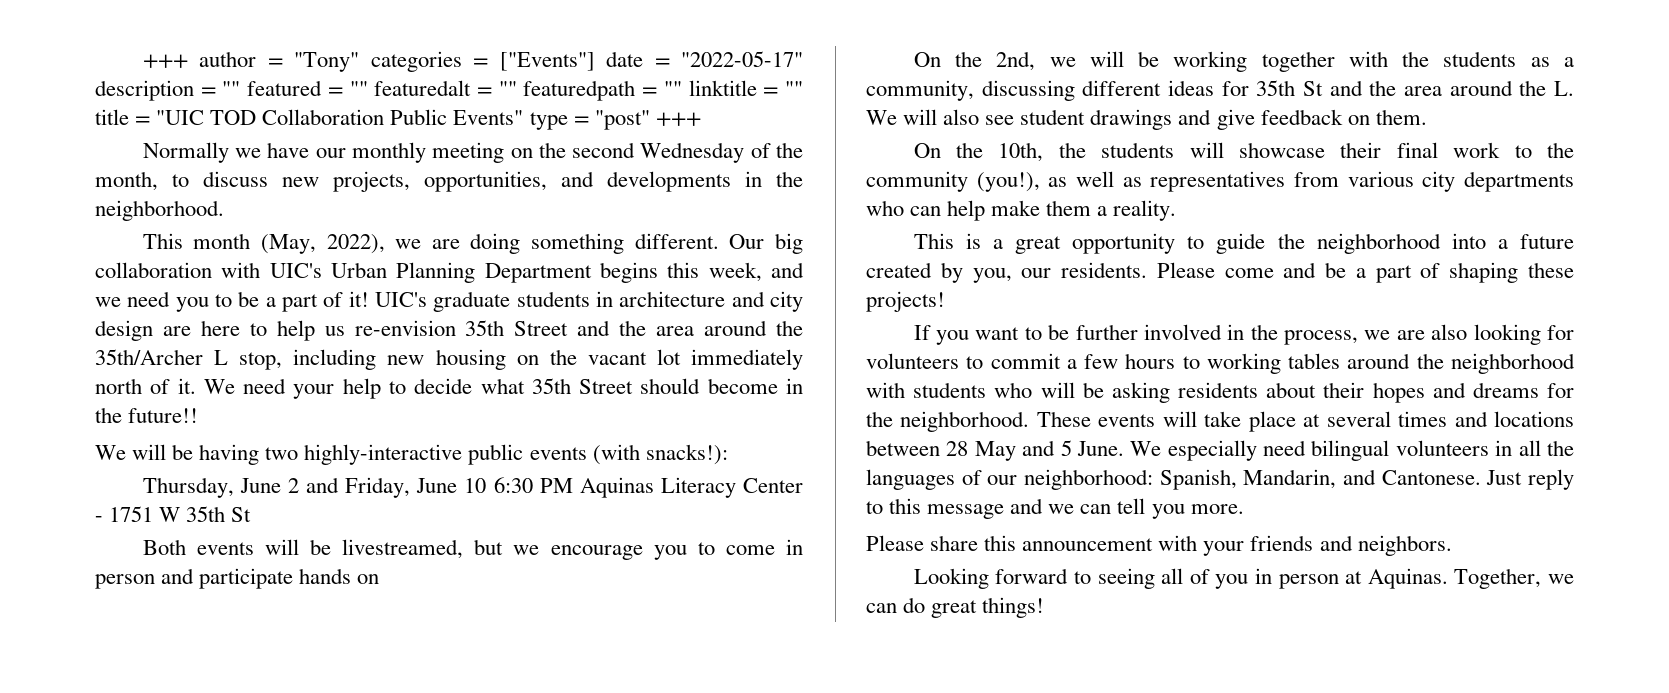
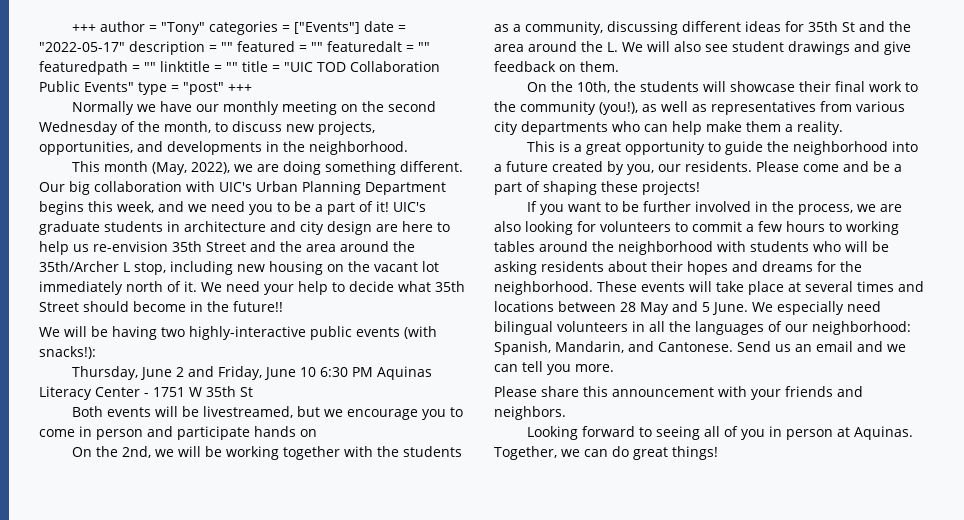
- Just reply to this message and we can tell you more.
+ Send us an email and we can tell you more.

